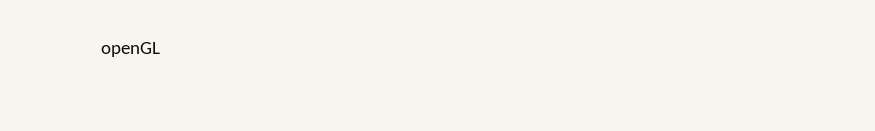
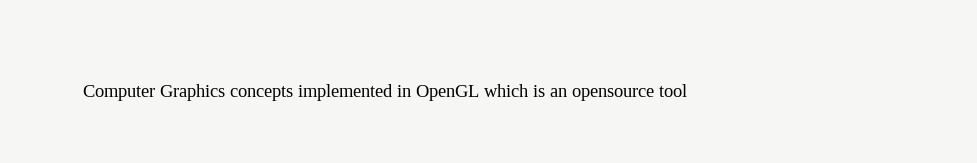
- openGL
+ Computer Graphics concepts implemented in OpenGL which is an opensource tool

